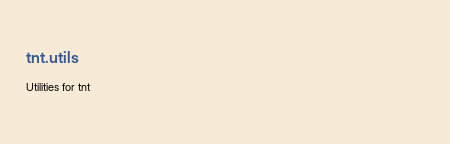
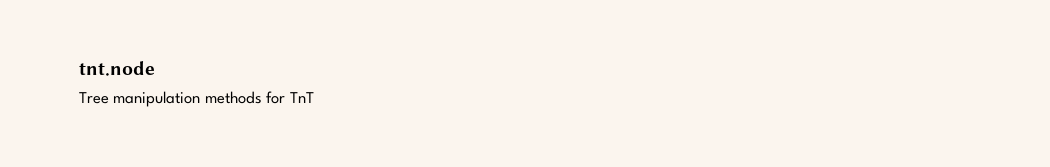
- tnt.utils
- Utilities for tnt
+ tnt.node
+ Tree manipulation methods for TnT

